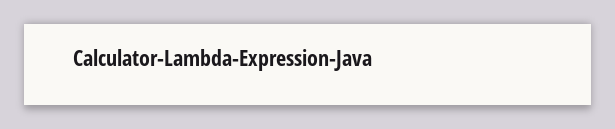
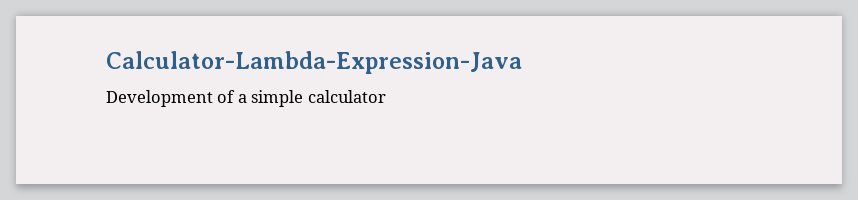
+ Development of a simple calculator

